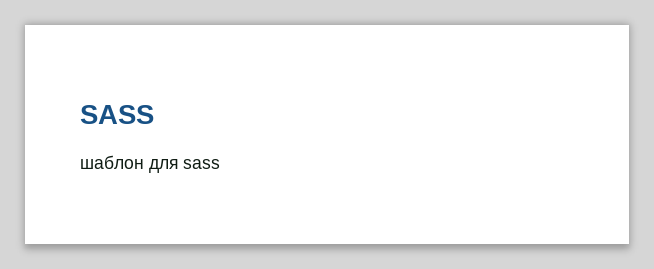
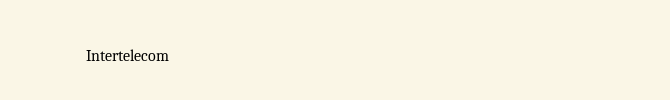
- SASS
- шаблон для sass
+ Intertelecom

